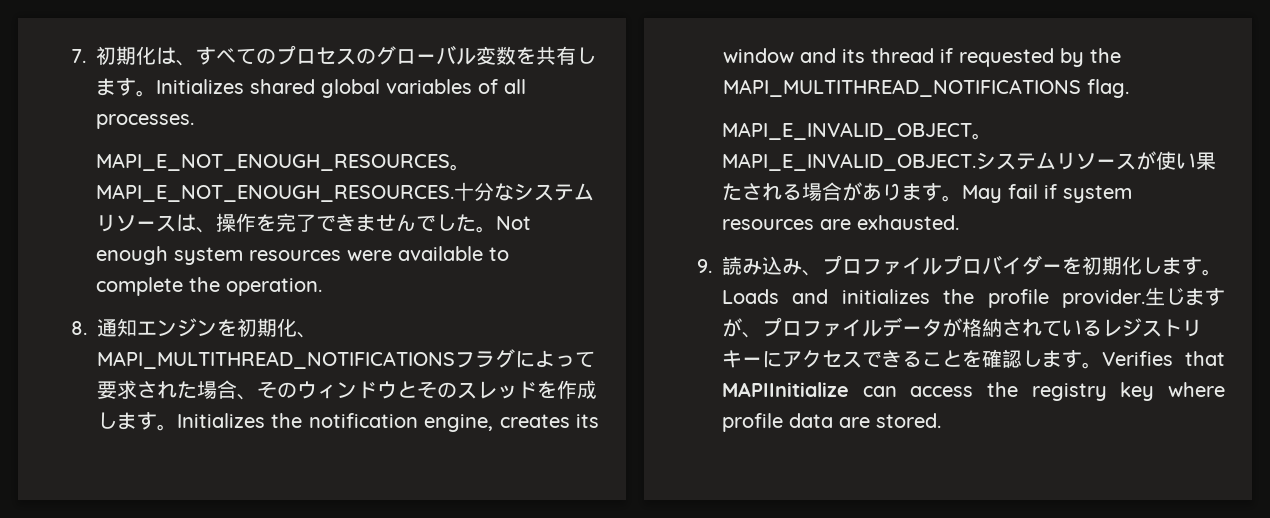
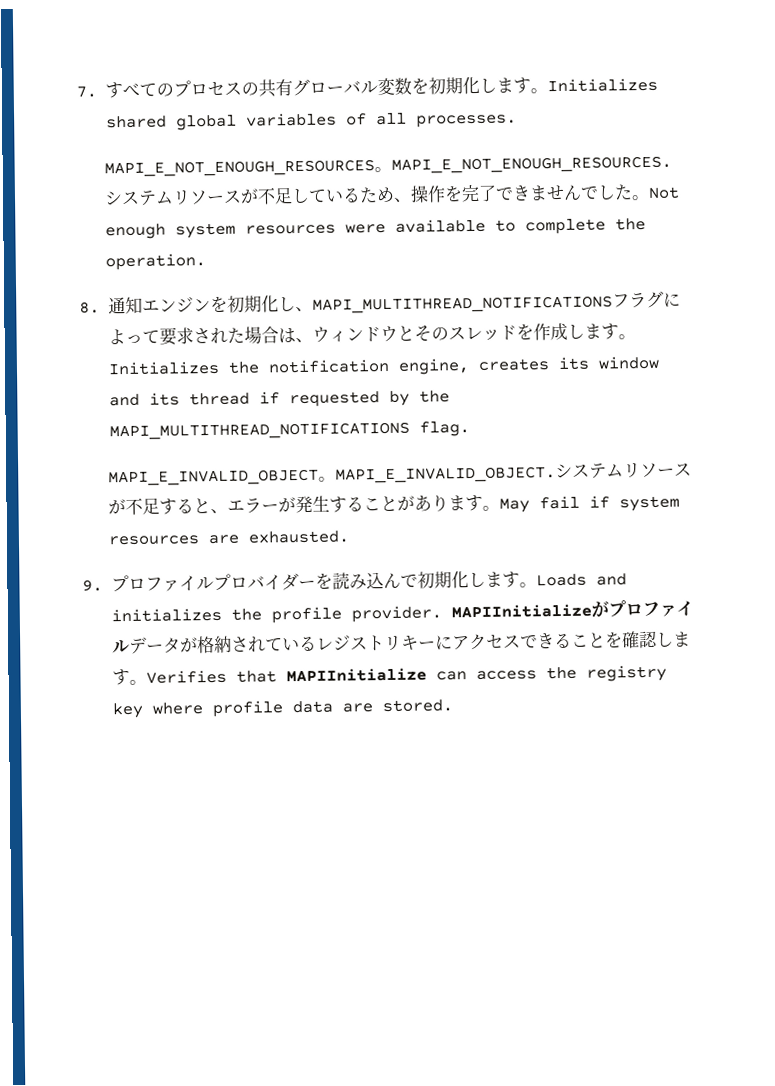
- 7.初期化は、すべてのプロセスのグローバル変数を共有します。
+ 7.すべてのプロセスの共有グローバル変数を初期化します。
- 十分なシステムリソースは、操作を完了できませんでした。
+ システムリソースが不足しているため、操作を完了できませんでした。
- 8.通知エンジンを初期化、MAPI_MULTITHREAD_NOTIFICATIONSフラグによって要求された場合、そのウィンドウとそのスレッドを作成します。
+ 8.通知エンジンを初期化し、MAPI_MULTITHREAD_NOTIFICATIONSフラグによって要求された場合は、ウィンドウとそのスレッドを作成します。
- システムリソースが使い果たされる場合があります。
+ システムリソースが不足すると、エラーが発生することがあります。
- 9.読み込み、プロファイルプロバイダーを初期化します。
+ 9.プロファイルプロバイダーを読み込んで初期化します。
- 生じますが、プロファイルデータが格納されているレジストリキーにアクセスできることを確認します。
+ MAPIInitializeがプロファイルデータが格納されているレジストリキーにアクセスできることを確認します。

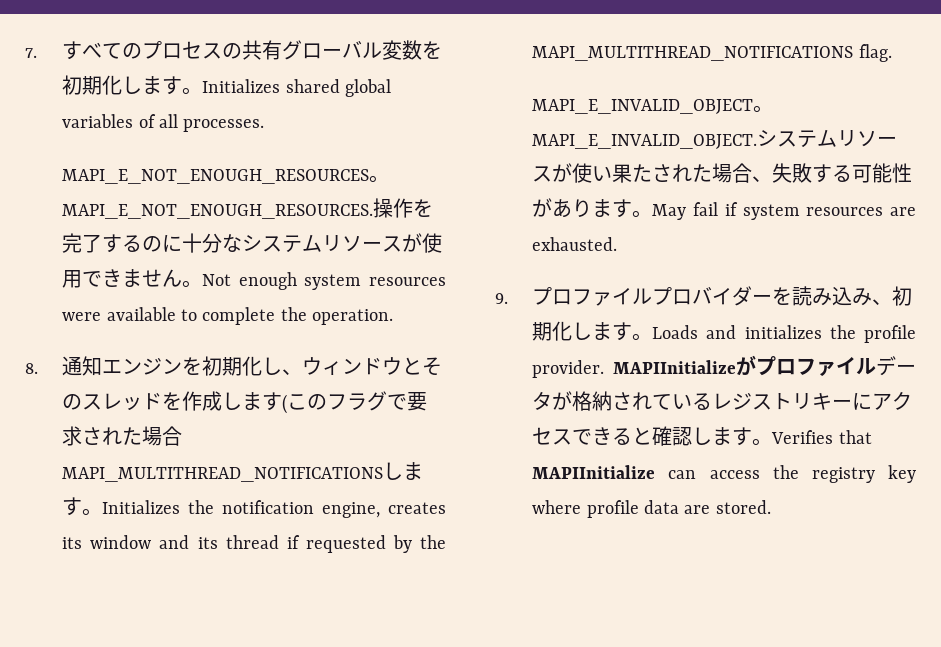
- システムリソースが不足しているため、操作を完了できませんでした。
+ 操作を完了するのに十分なシステムリソースが使用できません。
- 8.通知エンジンを初期化し、MAPI_MULTITHREAD_NOTIFICATIONSフラグによって要求された場合は、ウィンドウとそのスレッドを作成します。
+ 8.通知エンジンを初期化し、ウィンドウとそのスレッドを作成します(このフラグで要求された場合MAPI_MULTITHREAD_NOTIFICATIONSします。
- システムリソースが不足すると、エラーが発生することがあります。
+ システムリソースが使い果たされた場合、失敗する可能性があります。
- 9.プロファイルプロバイダーを読み込んで初期化します。
+ 9.プロファイルプロバイダーを読み込み、初期化します。
- MAPIInitializeがプロファイルデータが格納されているレジストリキーにアクセスできることを確認します。
+ MAPIInitializeがプロファイルデータが格納されているレジストリキーにアクセスできると確認します。

